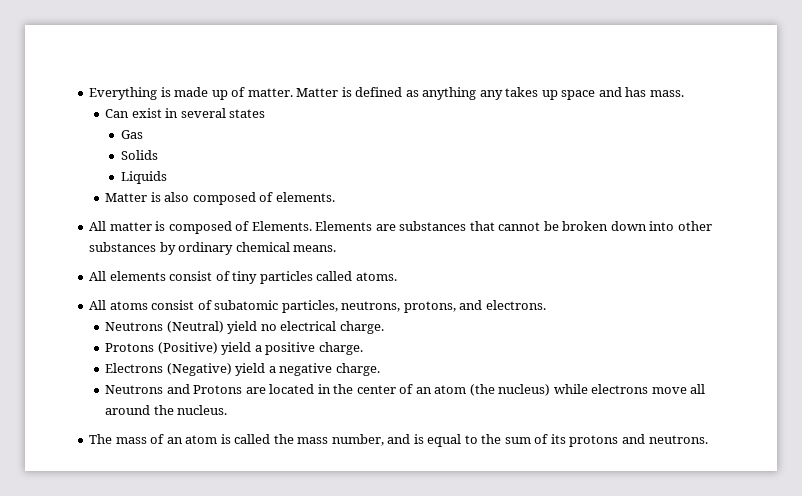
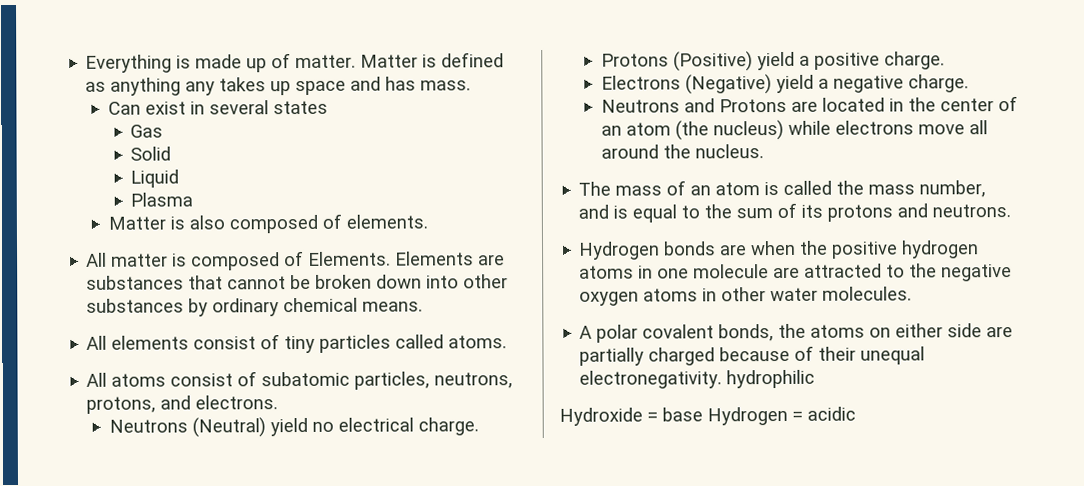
- Solids
- Liquids
+ Solid
+ Liquid
+ Plasma
+ Hydrogen bonds are when the positive hydrogen atoms in one molecule are attracted to the negative oxygen atoms in other water molecules.
+ A polar covalent bonds, the atoms on either side are partially charged because of their unequal electronegativity. hydrophilic
+ Hydroxide = base Hydrogen = acidic

